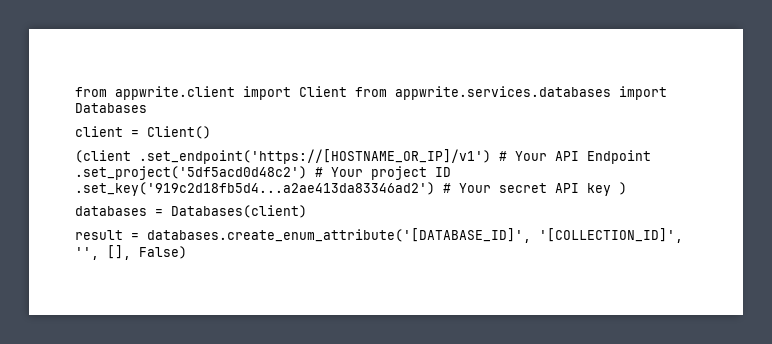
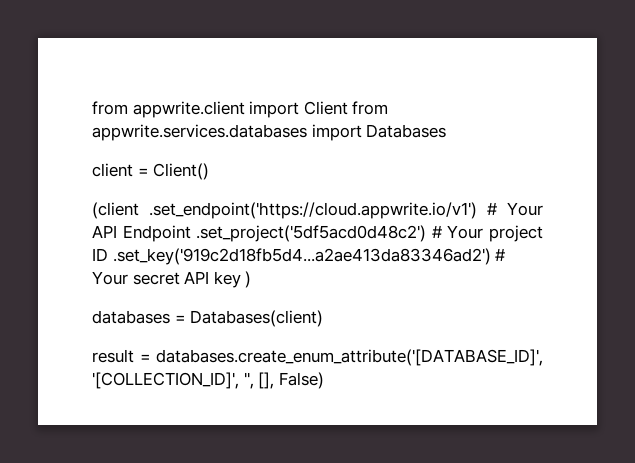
- (client .set_endpoint('https://[HOSTNAME_OR_IP]/v1') # Your API Endpoint .set_project('5df5acd0d48c2') # Your project ID .set_key('919c2d18fb5d4...a2ae413da83346ad2') # Your secret API key )
+ (client .set_endpoint('https://cloud.appwrite.io/v1') # Your API Endpoint .set_project('5df5acd0d48c2') # Your project ID .set_key('919c2d18fb5d4...a2ae413da83346ad2') # Your secret API key )

